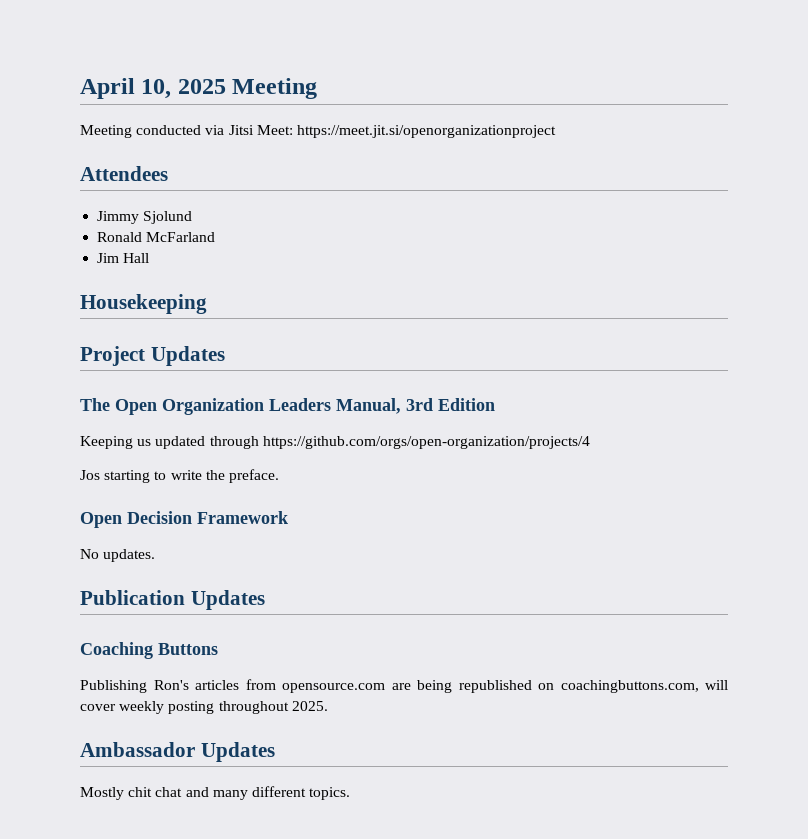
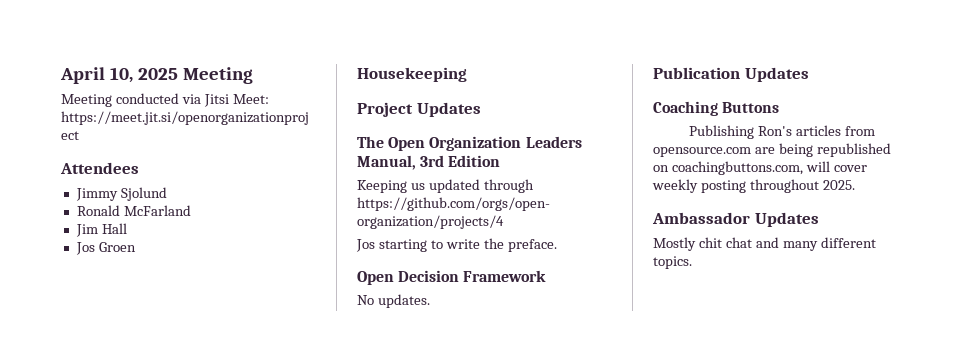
+ Jos Groen

